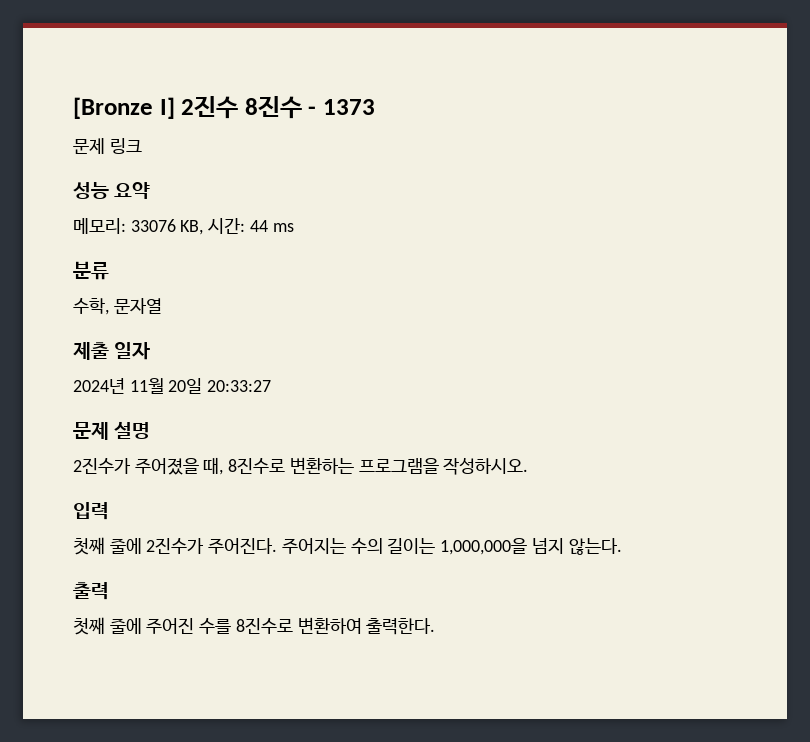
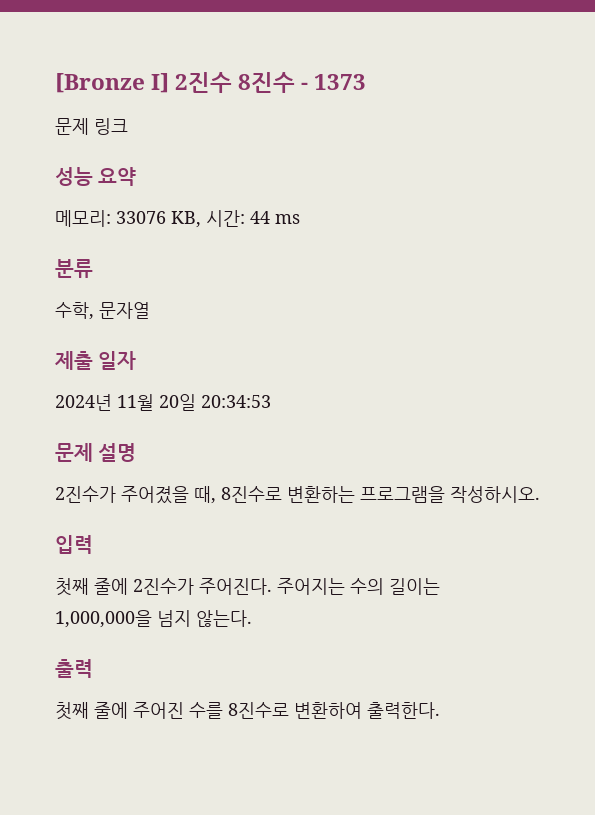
- 2024년 11월 20일 20:33:27
+ 2024년 11월 20일 20:34:53

